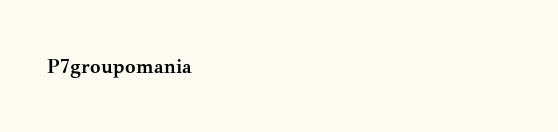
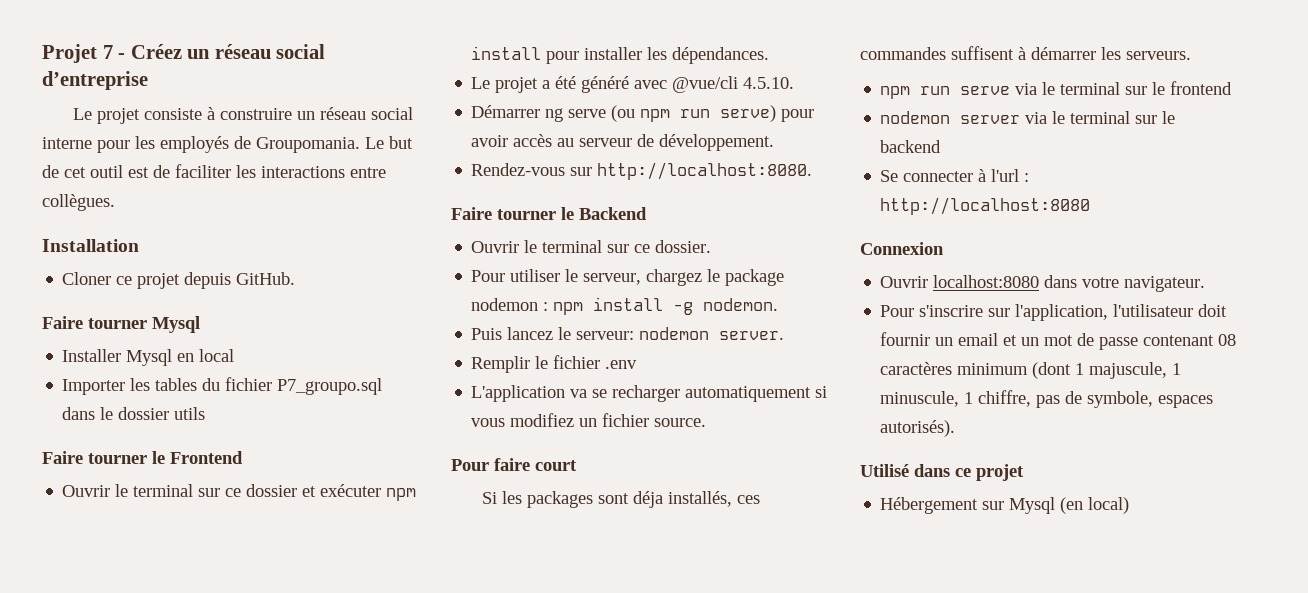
- P7groupomania
+ Projet 7 - Créez un réseau social d’entreprise
+ Le projet consiste à construire un réseau social interne pour les employés de Groupomania. Le but de cet outil est de faciliter les interactions entre collègues.
+ Installation
+ Cloner ce projet depuis GitHub.
+ Faire tourner Mysql
+ Installer Mysql en local
+ Importer les tables du fichier P7_groupo.sql dans le dossier utils
+ Faire tourner le Frontend
+ Ouvrir le terminal sur ce dossier et exécuter npm install pour installer les dépendances.
+ Le projet a été généré avec @vue/cli 4.5.10.
+ Démarrer ng serve (ou npm run serve) pour avoir accès au serveur de développement.
+ Rendez-vous sur http://localhost:8080.
+ Faire tourner le Backend
+ Ouvrir le terminal sur ce dossier.
+ Pour utiliser le serveur, chargez le package nodemon : npm install -g nodemon.
+ Puis lancez le serveur: nodemon server.
+ Remplir le fichier .env
+ L'application va se recharger automatiquement si vous modifiez un fichier source.
+ Pour faire court
+ Si les packages sont déja installés, ces commandes suffisent à démarrer les serveurs.
+ npm run serve via le terminal sur le frontend
+ nodemon server via le terminal sur le backend
+ Se connecter à l'url : http://localhost:8080
+ Connexion
+ Ouvrir localhost:8080 dans votre navigateur.
+ Pour s'inscrire sur l'application, l'utilisateur doit fournir un email et un mot de passe contenant 08 caractères minimum (dont 1 majuscule, 1 minuscule, 1 chiffre, pas de symbole, espaces autorisés).
+ Utilisé dans ce projet
+ Hébergement sur Mysql (en local)

